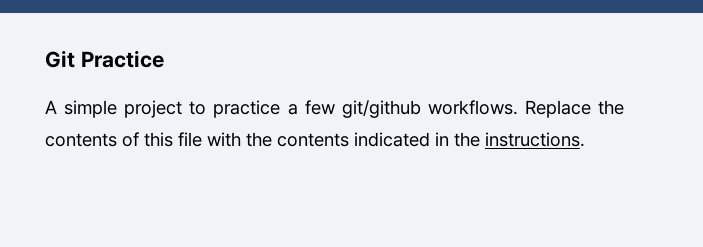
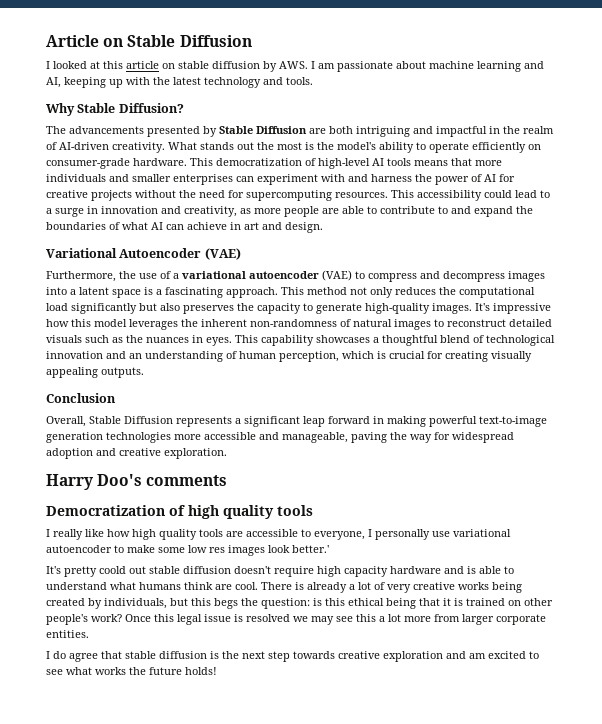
- Git Practice
- A simple project to practice a few git/github workflows. Replace the contents of this file with the contents indicated in the instructions.
+ Article on Stable Diffusion
+ I looked at this article on stable diffusion by AWS. I am passionate about machine learning and AI, keeping up with the latest technology and tools.
+ Why Stable Diffusion?
+ The advancements presented by Stable Diffusion are both intriguing and impactful in the realm of AI-driven creativity. What stands out the most is the model's ability to operate efficiently on consumer-grade hardware. This democratization of high-level AI tools means that more individuals and smaller enterprises can experiment with and harness the power of AI for creative projects without the need for supercomputing resources. This accessibility could lead to a surge in innovation and creativity, as more people are able to contribute to and expand the boundaries of what AI can achieve in art and design.
+ Variational Autoencoder (VAE)
+ Furthermore, the use of a variational autoencoder (VAE) to compress and decompress images into a latent space is a fascinating approach. This method not only reduces the computational load significantly but also preserves the capacity to generate high-quality images. It's impressive how this model leverages the inherent non-randomness of natural images to reconstruct detailed visuals such as the nuances in eyes. This capability showcases a thoughtful blend of technological innovation and an understanding of human perception, which is crucial for creating visually appealing outputs.
+ Conclusion
+ Overall, Stable Diffusion represents a significant leap forward in making powerful text-to-image generation technologies more accessible and manageable, paving the way for widespread adoption and creative exploration.
+ Harry Doo's comments
+ Democratization of high quality tools
+ I really like how high quality tools are accessible to everyone, I personally use variational autoencoder to make some low res images look better.'
+ It's pretty coold out stable diffusion doesn't require high capacity hardware and is able to understand what humans think are cool. There is already a lot of very creative works being created by individuals, but this begs the question: is this ethical being that it is trained on other people's work? Once this legal issue is resolved we may see this a lot more from larger corporate entities.
+ I do agree that stable diffusion is the next step towards creative exploration and am excited to see what works the future holds!

